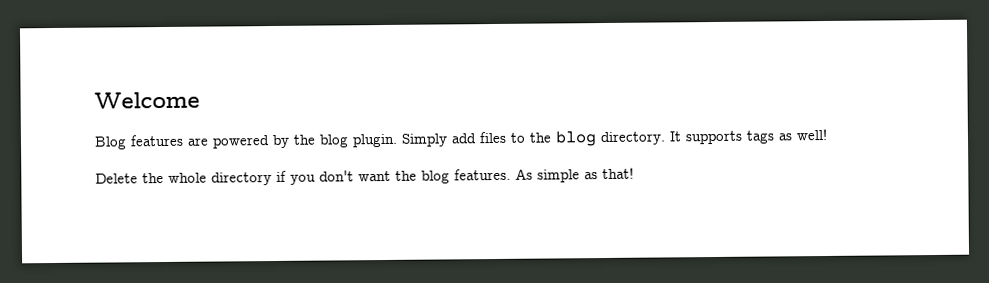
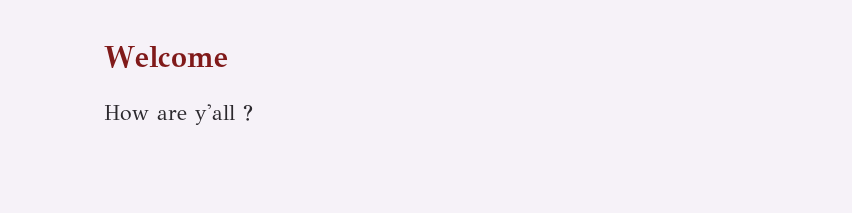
- Blog features are powered by the blog plugin. Simply add files to the blog directory. It supports tags as well!
- Delete the whole directory if you don't want the blog features. As simple as that!
+ How are y'all ?

